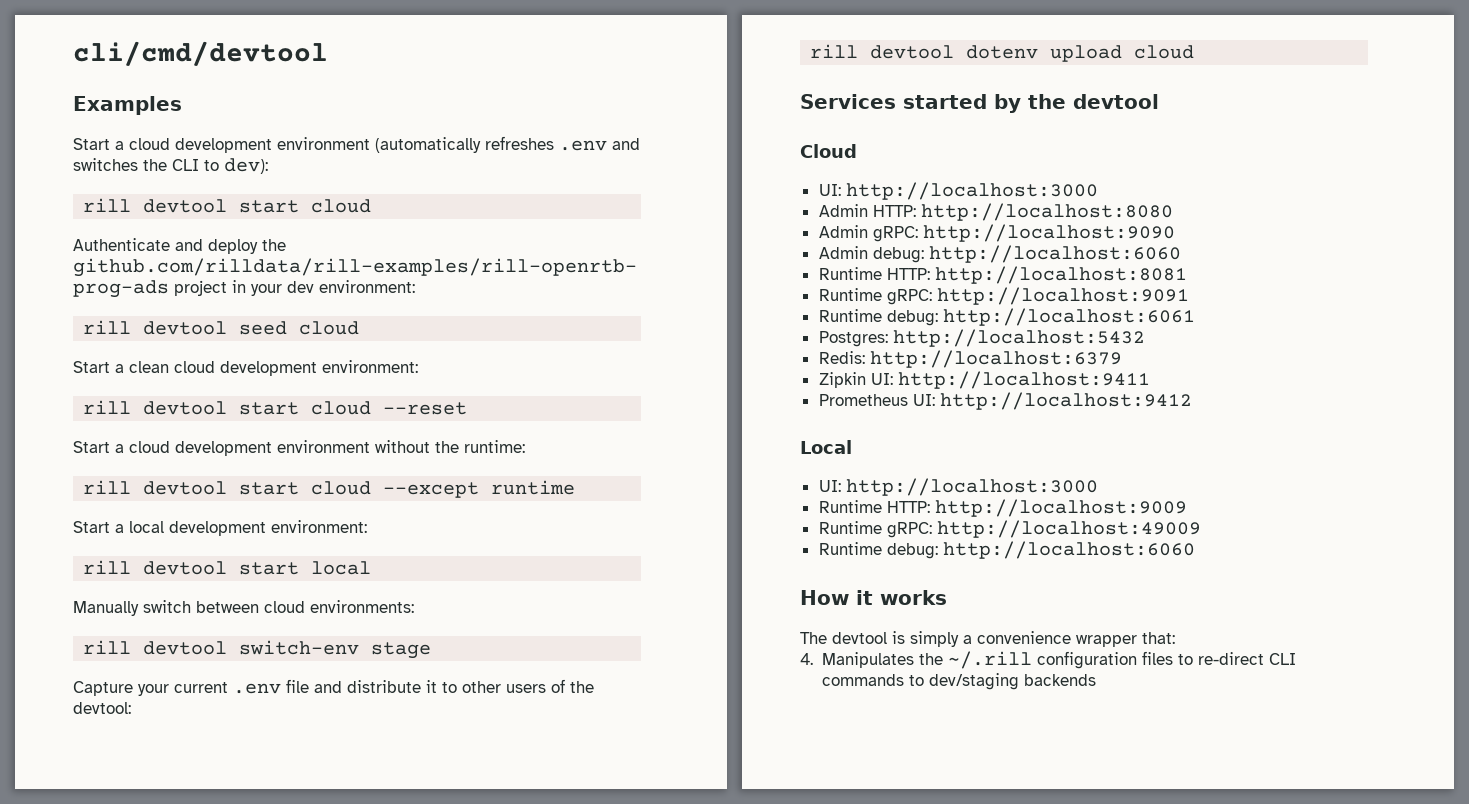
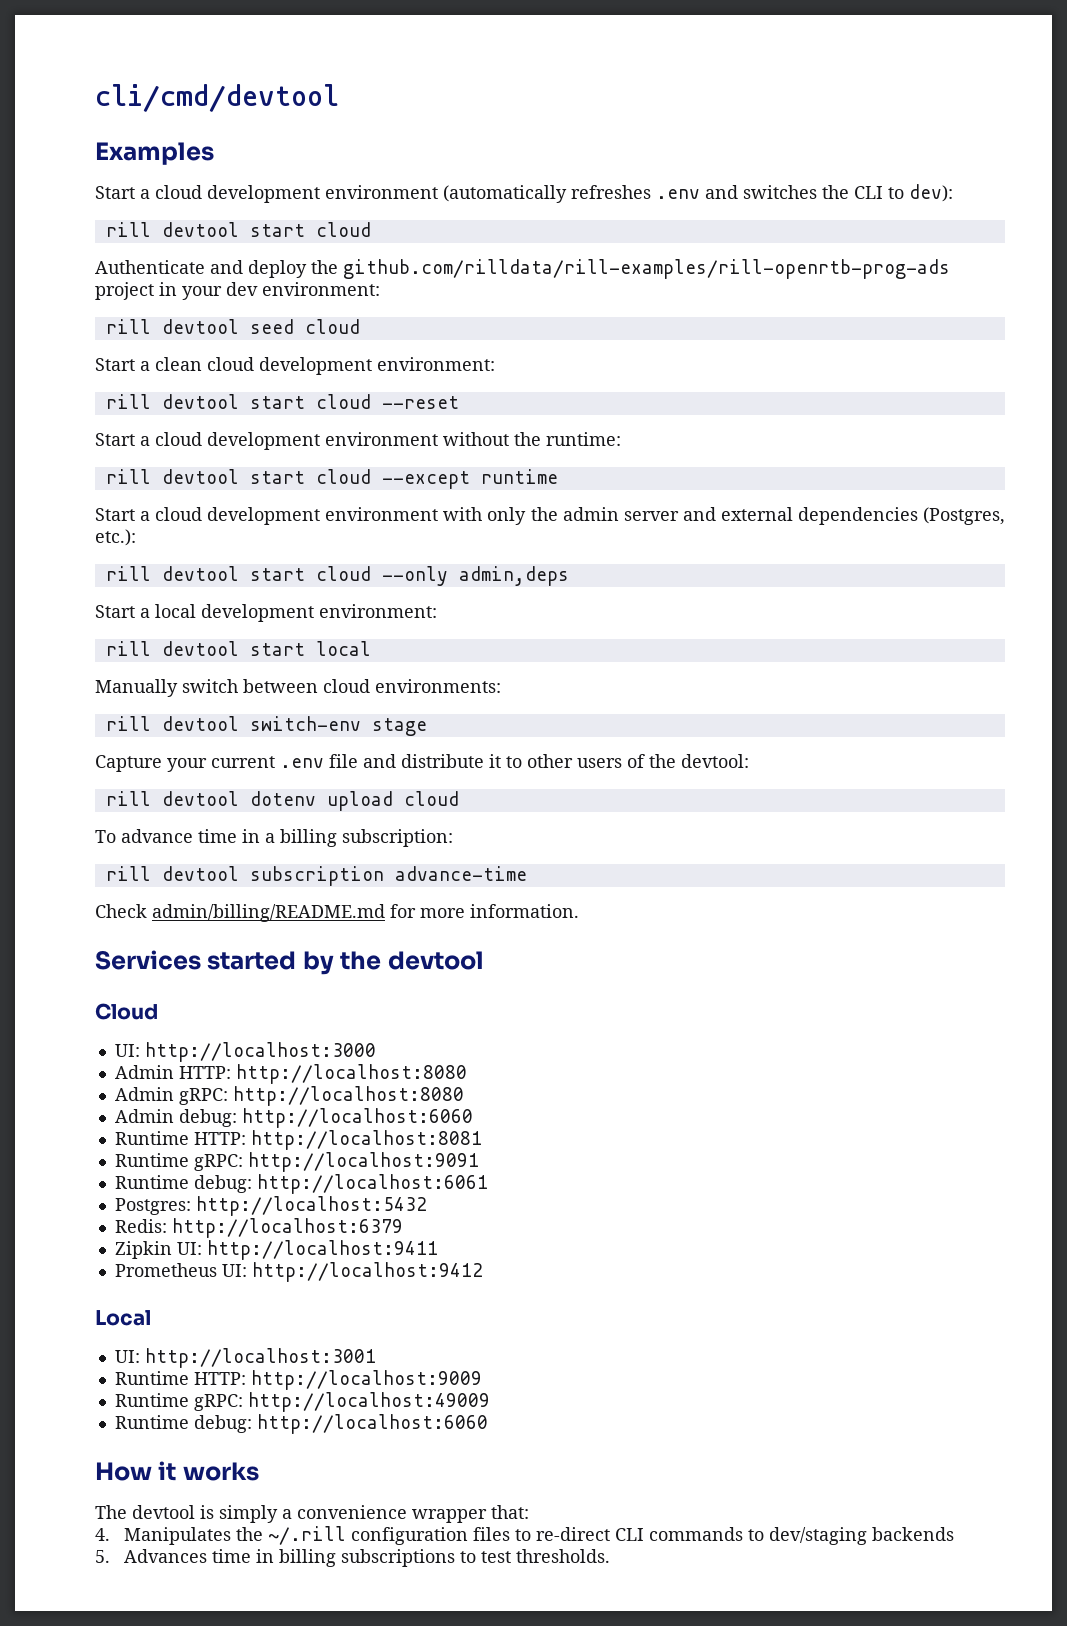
+ Start a cloud development environment with only the admin server and external dependencies (Postgres, etc.):
+ rill devtool start cloud --only admin,deps
+ To advance time in a billing subscription:
+ rill devtool subscription advance-time
+ Check admin/billing/README.md for more information.
- Admin gRPC: http://localhost:9090
+ Admin gRPC: http://localhost:8080
  Local
- UI: http://localhost:3000
+ UI: http://localhost:3001
+ 5. Advances time in billing subscriptions to test thresholds.

